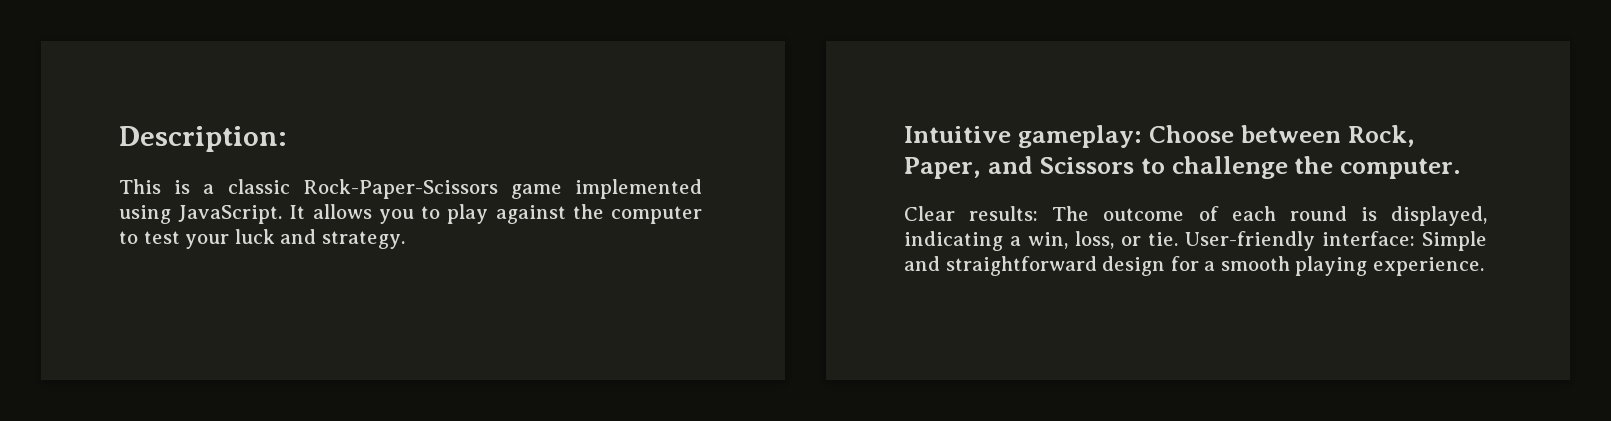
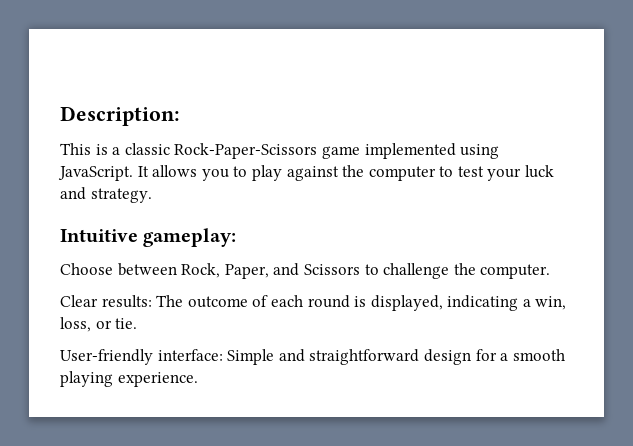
- Intuitive gameplay: Choose between Rock, Paper, and Scissors to challenge the computer.
+ Intuitive gameplay:
+ Choose between Rock, Paper, and Scissors to challenge the computer.
- Clear results: The outcome of each round is displayed, indicating a win, loss, or tie. User-friendly interface: Simple and straightforward design for a smooth playing experience.
+ Clear results: The outcome of each round is displayed, indicating a win, loss, or tie.
+ User-friendly interface: Simple and straightforward design for a smooth playing experience.

